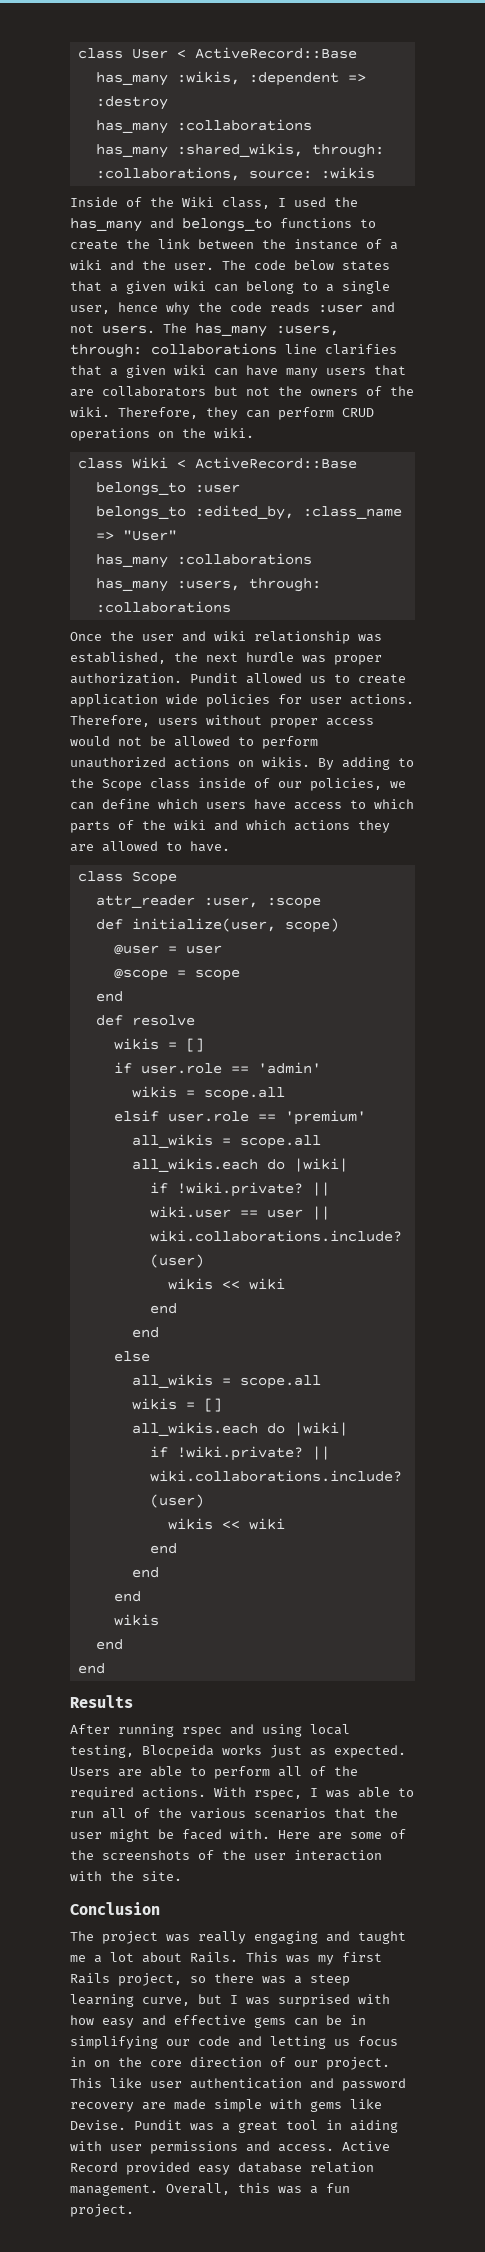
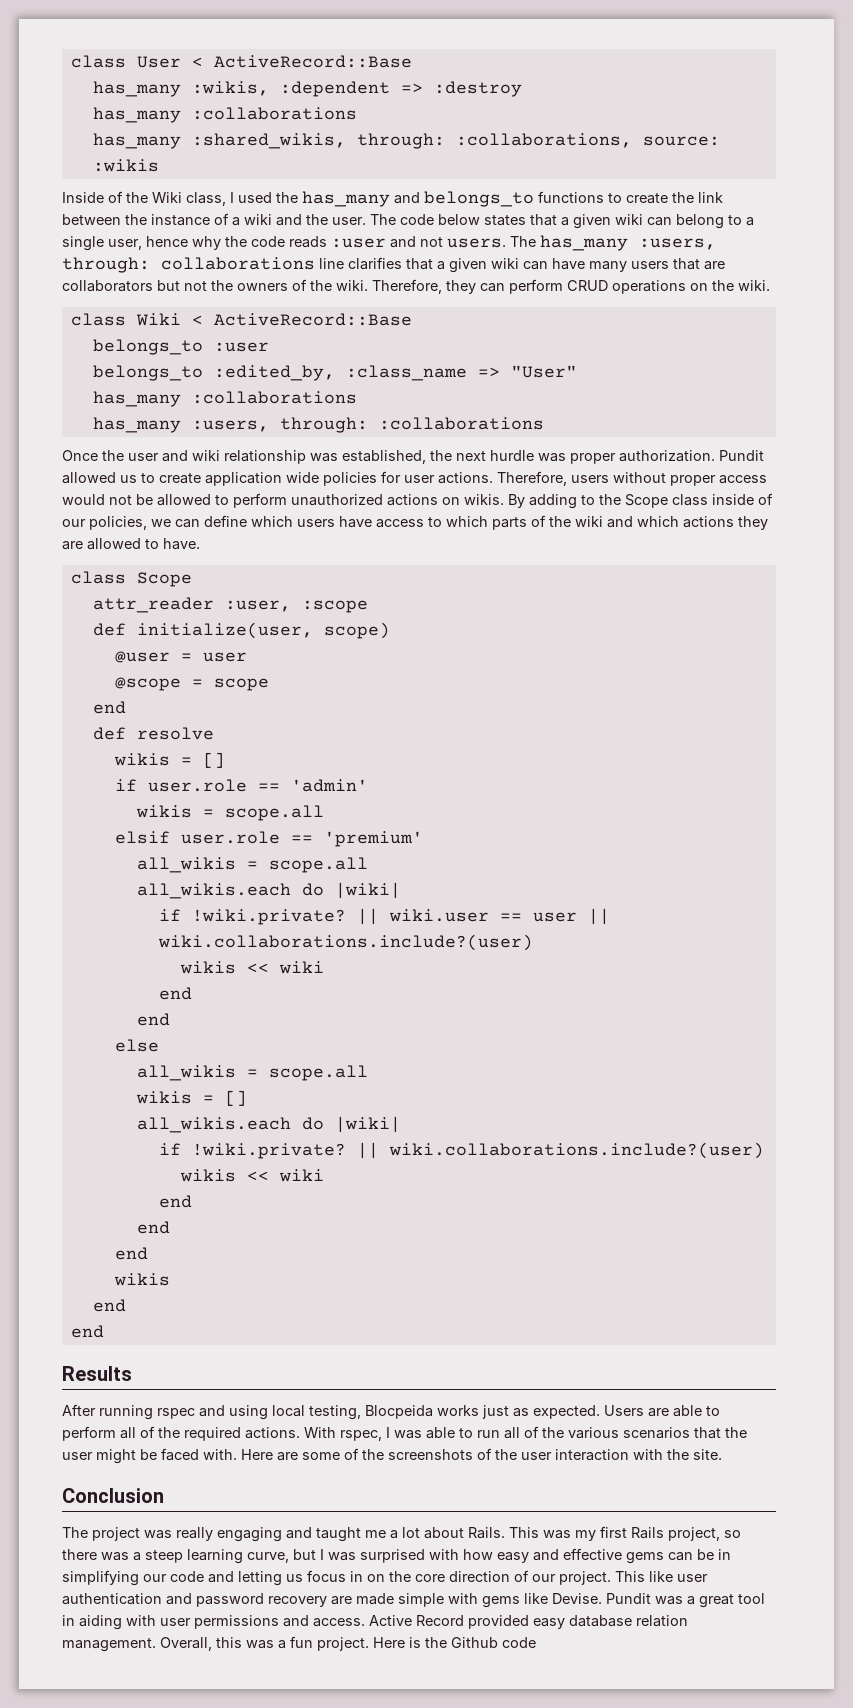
+ Here is the Github code

